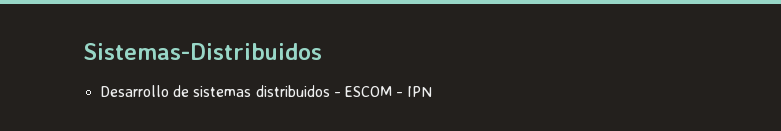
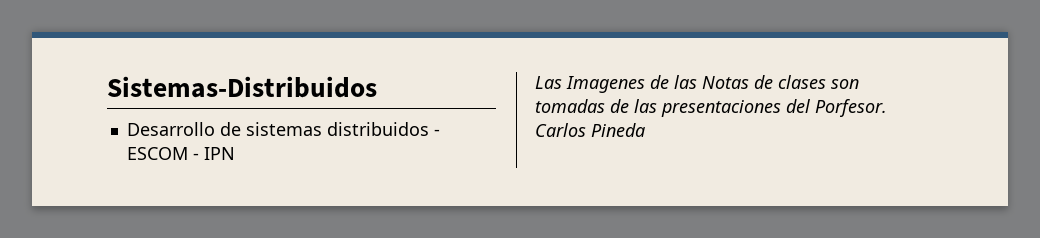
+ Las Imagenes de las Notas de clases son tomadas de las presentaciones del Porfesor. Carlos Pineda

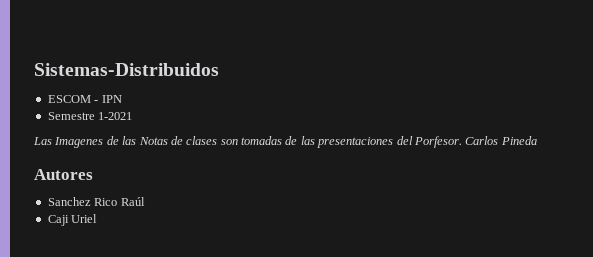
- Desarrollo de sistemas distribuidos - ESCOM - IPN
+ ESCOM - IPN
+ Semestre 1-2021
+ Autores
+ Sanchez Rico Raúl
+ Caji Uriel

